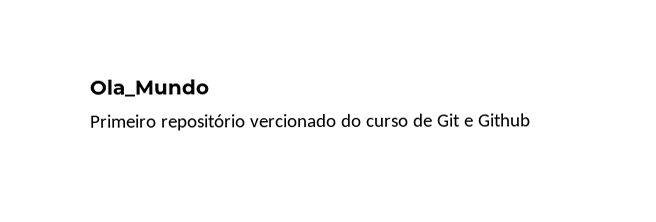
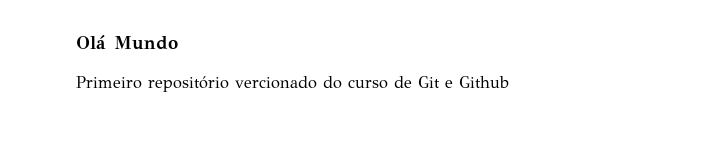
- Ola_Mundo
+ Olá Mundo

